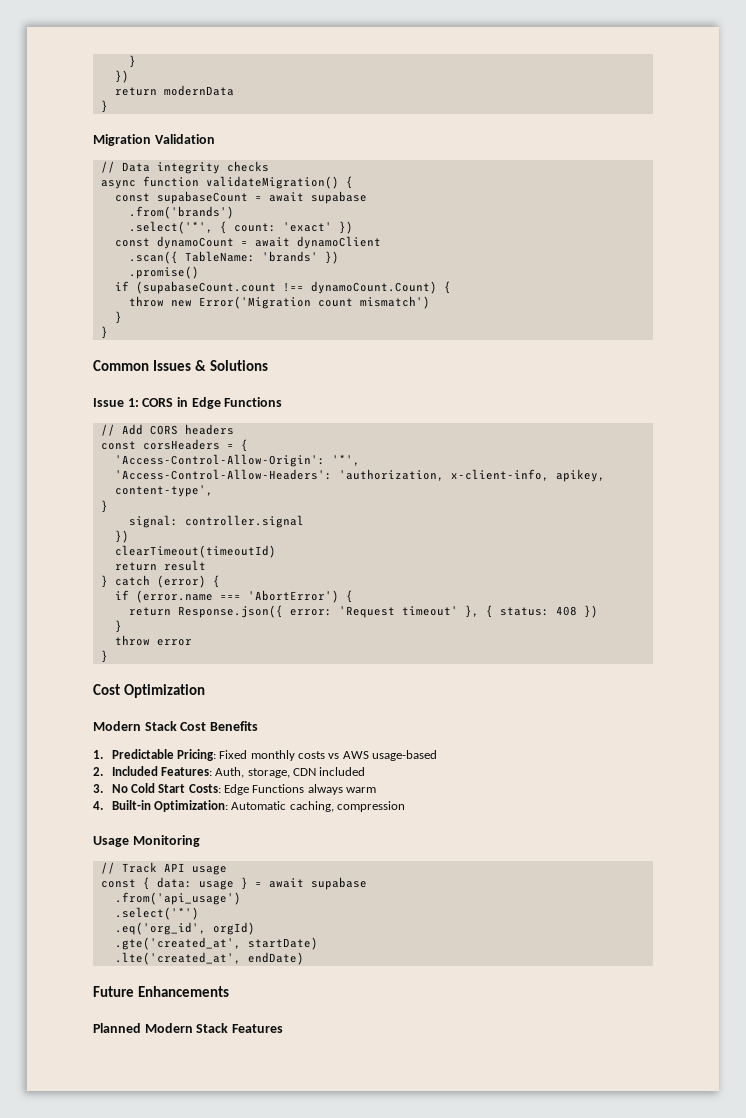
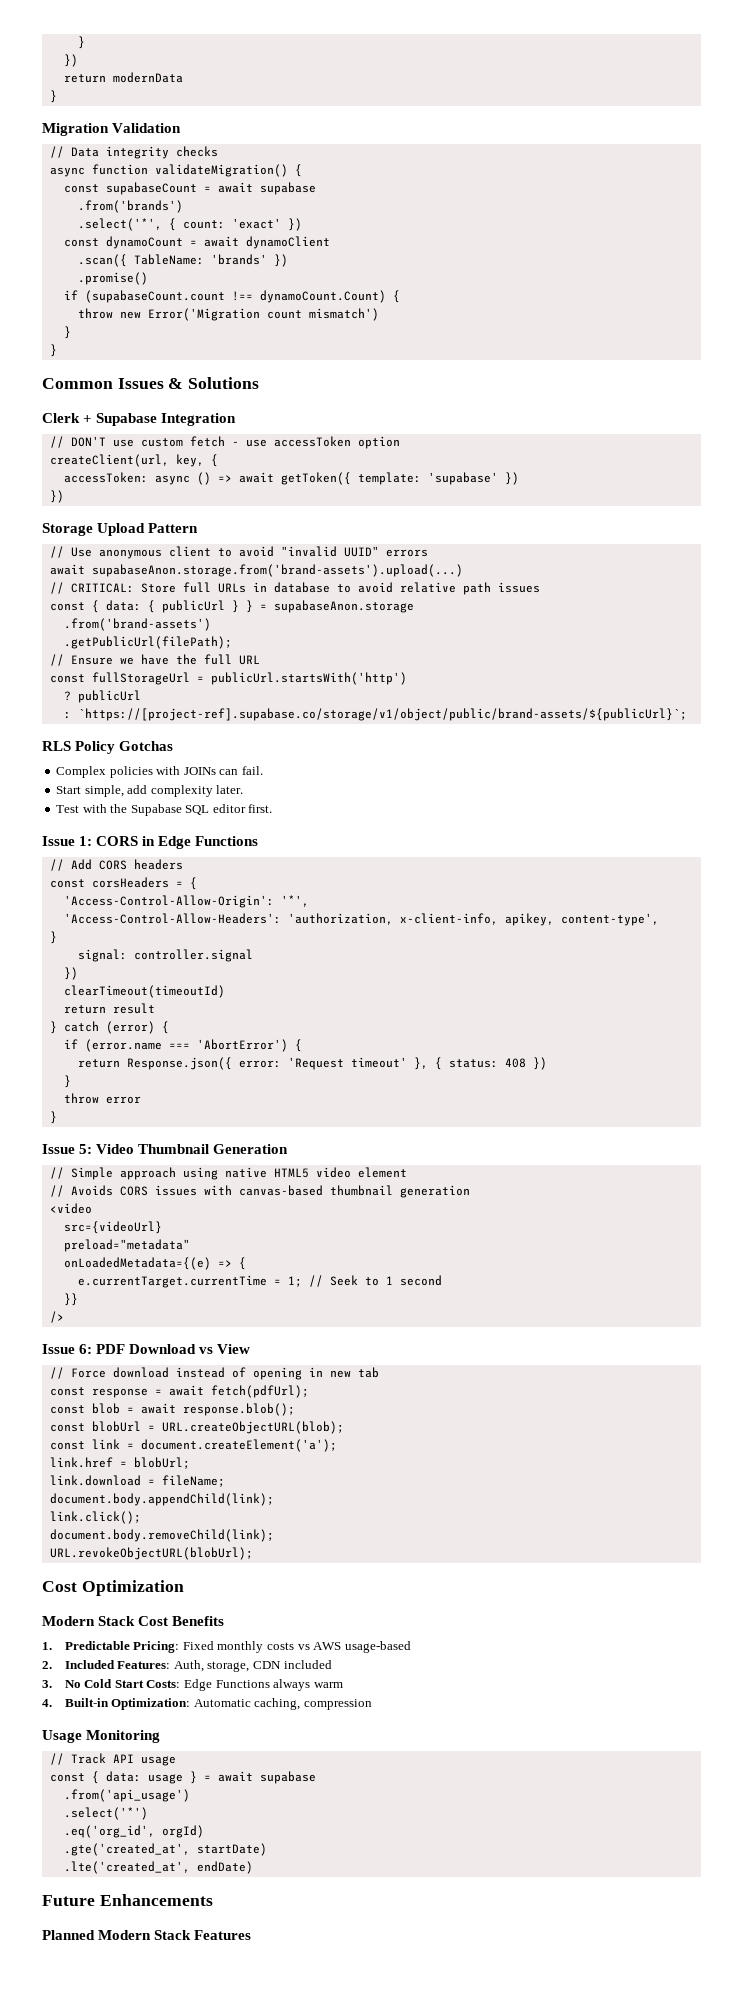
+ Clerk + Supabase Integration
+ // DON'T use custom fetch - use accessToken option
+ createClient(url, key, {
+ accessToken: async () => await getToken({ template: 'supabase' })
+ })
+ Storage Upload Pattern
+ // Use anonymous client to avoid "invalid UUID" errors
+ await supabaseAnon.storage.from('brand-assets').upload(...)
+ // CRITICAL: Store full URLs in database to avoid relative path issues
+ const { data: { publicUrl } } = supabaseAnon.storage
+ .from('brand-assets')
+ .getPublicUrl(filePath);
+ // Ensure we have the full URL
+ const fullStorageUrl = publicUrl.startsWith('http')
+ ? publicUrl
+ : `https://[project-ref].supabase.co/storage/v1/object/public/brand-assets/${publicUrl}`;
+ RLS Policy Gotchas
+ Complex policies with JOINs can fail.
+ Start simple, add complexity later.
+ Test with the Supabase SQL editor first.
+ Issue 5: Video Thumbnail Generation
+ // Simple approach using native HTML5 video element
+ // Avoids CORS issues with canvas-based thumbnail generation
+ <video
+ src={videoUrl}
+ preload="metadata"
+ onLoadedMetadata={(e) => {
+ e.currentTarget.currentTime = 1; // Seek to 1 second
+ }}
+ />
+ Issue 6: PDF Download vs View
+ // Force download instead of opening in new tab
+ const response = await fetch(pdfUrl);
+ const blob = await response.blob();
+ const blobUrl = URL.createObjectURL(blob);
+ const link = document.createElement('a');
+ link.href = blobUrl;
+ link.download = fileName;
+ document.body.appendChild(link);
+ link.click();
+ document.body.removeChild(link);
+ URL.revokeObjectURL(blobUrl);

